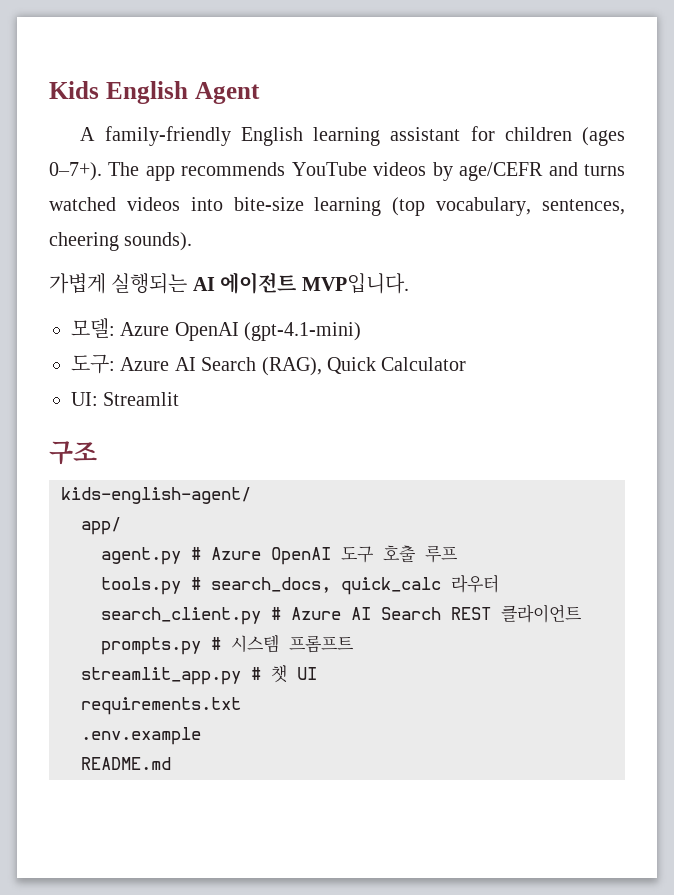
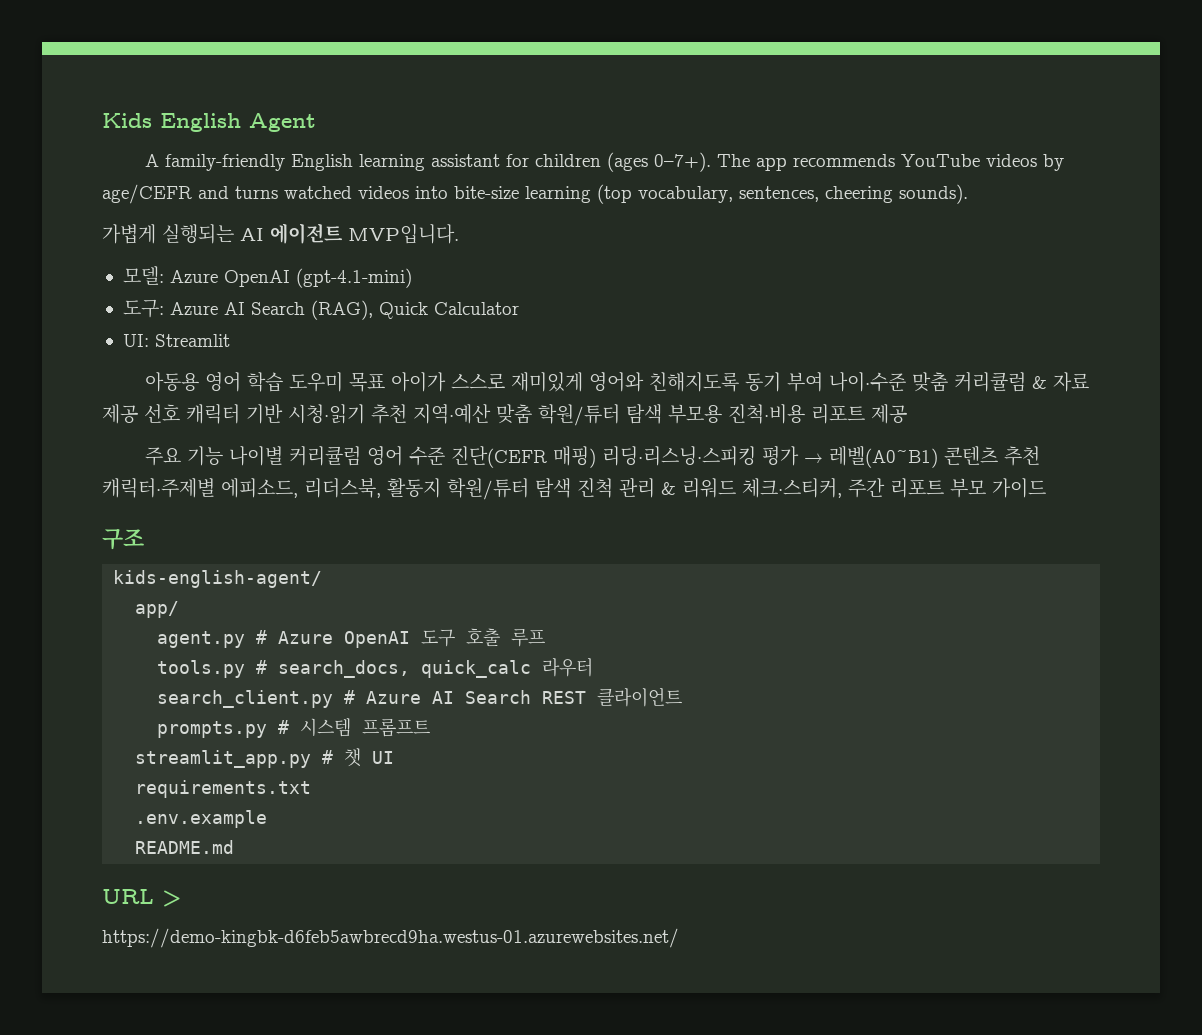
+ 아동용 영어 학습 도우미 목표 아이가 스스로 재미있게 영어와 친해지도록 동기 부여 나이·수준 맞춤 커리큘럼 & 자료 제공 선호 캐릭터 기반 시청·읽기 추천 지역·예산 맞춤 학원/튜터 탐색 부모용 진척·비용 리포트 제공
+ 주요 기능 나이별 커리큘럼 영어 수준 진단(CEFR 매핑) 리딩·리스닝·스피킹 평가 → 레벨(A0~B1) 콘텐츠 추천 캐릭터·주제별 에피소드, 리더스북, 활동지 학원/튜터 탐색 진척 관리 & 리워드 체크·스티커, 주간 리포트 부모 가이드
+ URL >
+ https://demo-kingbk-d6feb5awbrecd9ha.westus-01.azurewebsites.net/

